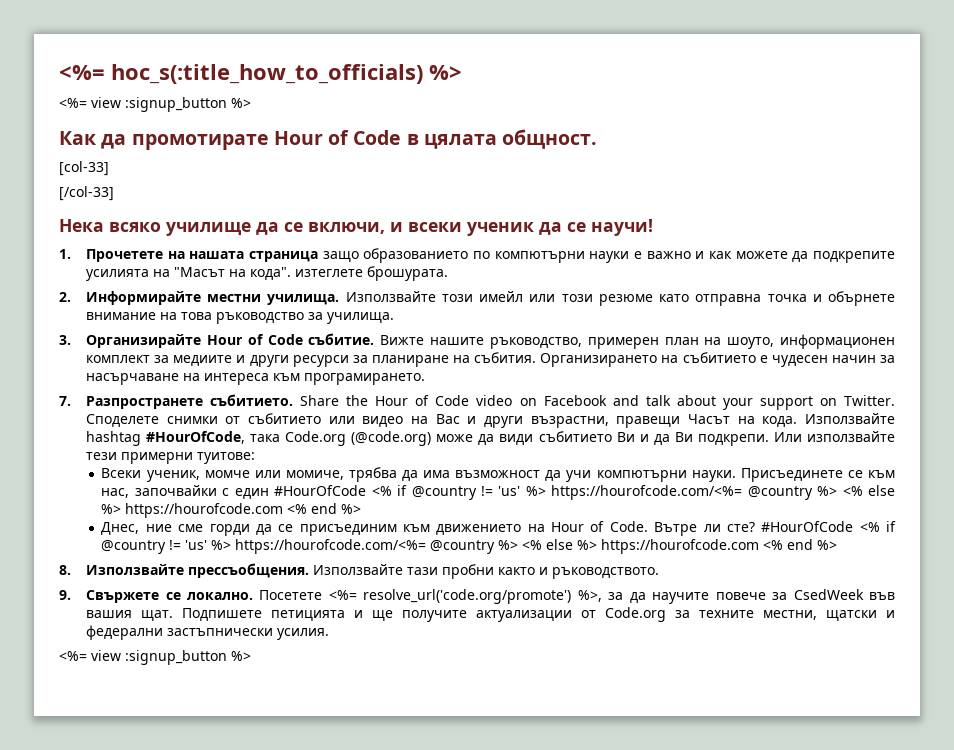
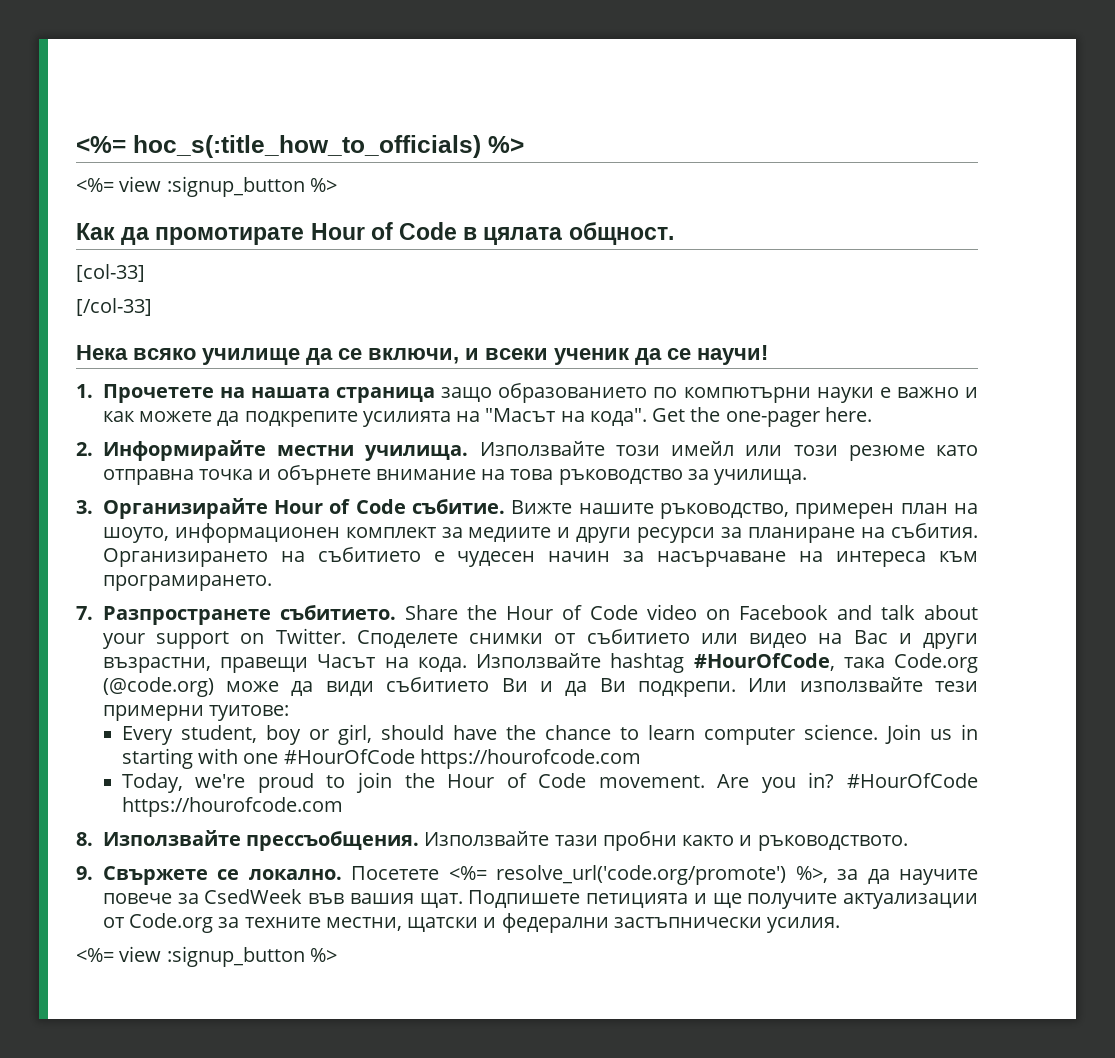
- 1. Прочетете на нашата страница защо образованието по компютърни науки е важно и как можете да подкрепите усилията на "Масът на кода". изтеглете брошурата.
+ 1. Прочетете на нашата страница защо образованието по компютърни науки е важно и как можете да подкрепите усилията на "Масът на кода". Get the one-pager here.
- Всеки ученик, момче или момиче, трябва да има възможност да учи компютърни науки. Присъединете се към нас, започвайки с един #HourOfCode <% if @country != 'us' %> https://hourofcode.com/<%= @country %> <% else %> https://hourofcode.com <% end %>
- Днес, ние сме горди да се присъединим към движението на Hour of Code. Вътре ли сте? #HourOfCode <% if @country != 'us' %> https://hourofcode.com/<%= @country %> <% else %> https://hourofcode.com <% end %>
+ Every student, boy or girl, should have the chance to learn computer science. Join us in starting with one #HourOfCode https://hourofcode.com
+ Today, we're proud to join the Hour of Code movement. Are you in? #HourOfCode https://hourofcode.com

